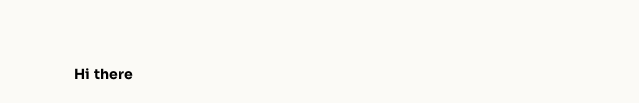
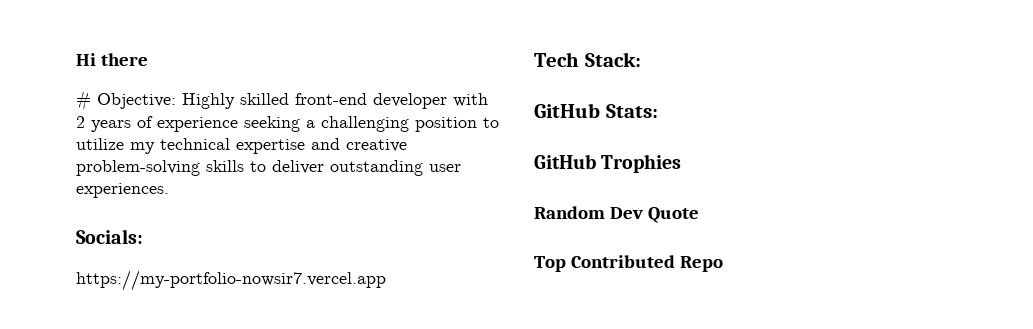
+ # Objective: Highly skilled front-end developer with 2 years of experience seeking a challenging position to utilize my technical expertise and creative problem-solving skills to deliver outstanding user experiences.
+ Socials:
+ https://my-portfolio-nowsir7.vercel.app
+ Tech Stack:
+ GitHub Stats:
+ GitHub Trophies
+ Random Dev Quote
+ Top Contributed Repo

